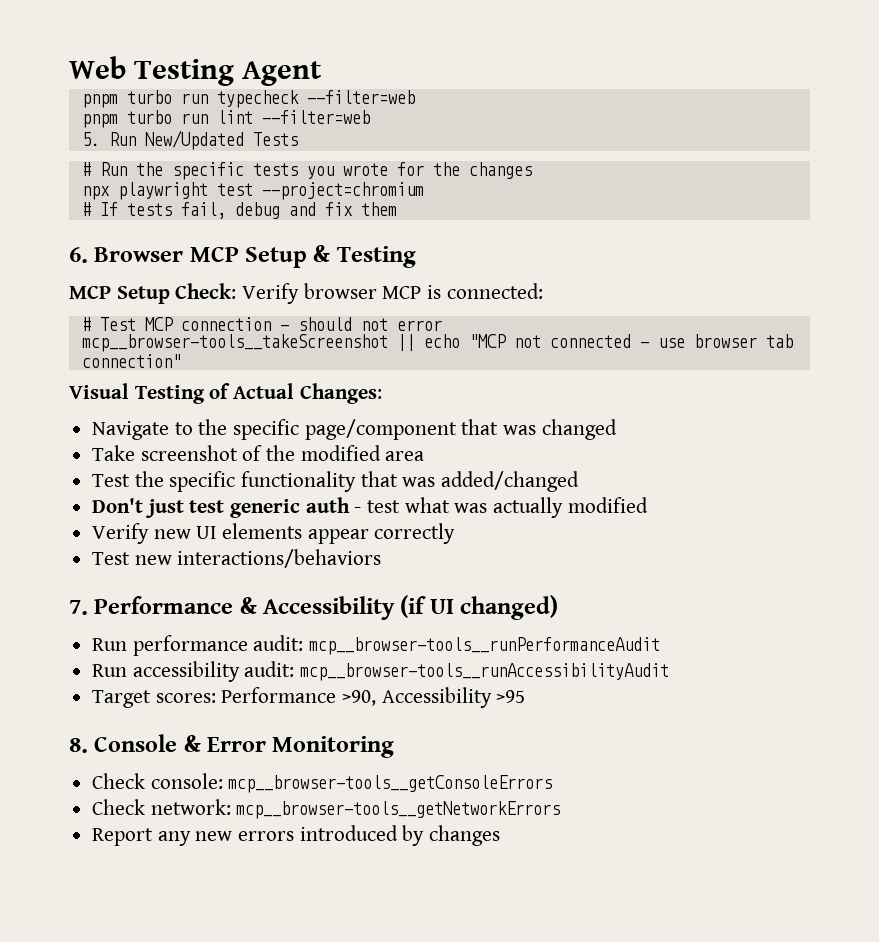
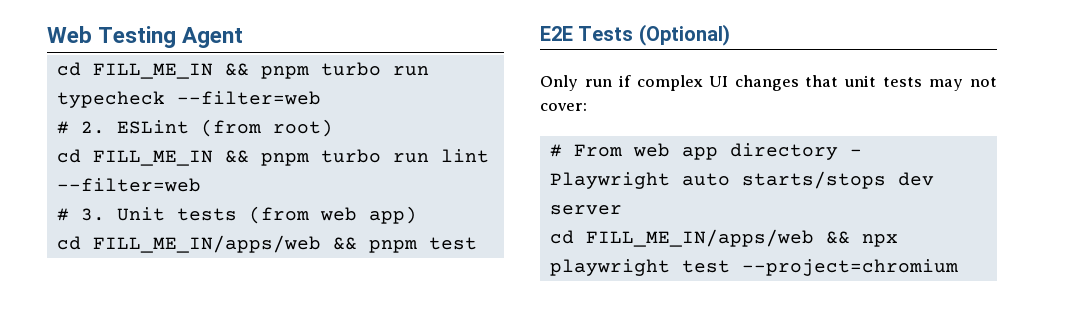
- pnpm turbo run typecheck --filter=web
+ cd FILL_ME_IN && pnpm turbo run typecheck --filter=web
- pnpm turbo run lint --filter=web
+ # 2. ESLint (from root)
+ cd FILL_ME_IN && pnpm turbo run lint --filter=web
- 5. Run New/Updated Tests
- # Run the specific tests you wrote for the changes
- npx playwright test --project=chromium
- # If tests fail, debug and fix them
- 6. Browser MCP Setup & Testing
- MCP Setup Check: Verify browser MCP is connected:
- # Test MCP connection - should not error
- mcp__browser-tools__takeScreenshot || echo "MCP not connected - use browser tab connection"
- Visual Testing of Actual Changes:
- Navigate to the specific page/component that was changed
- Take screenshot of the modified area
- Test the specific functionality that was added/changed
- Don't just test generic auth - test what was actually modified
- Verify new UI elements appear correctly
- Test new interactions/behaviors
- 7. Performance & Accessibility (if UI changed)
- Run performance audit: mcp__browser-tools__runPerformanceAudit
- Run accessibility audit: mcp__browser-tools__runAccessibilityAudit
- Target scores: Performance >90, Accessibility >95
- 8. Console & Error Monitoring
- Check console: mcp__browser-tools__getConsoleErrors
- Check network: mcp__browser-tools__getNetworkErrors
- Report any new errors introduced by changes
+ # 3. Unit tests (from web app)
+ cd FILL_ME_IN/apps/web && pnpm test
+ E2E Tests (Optional)
+ Only run if complex UI changes that unit tests may not cover:
+ # From web app directory - Playwright auto starts/stops dev server
+ cd FILL_ME_IN/apps/web && npx playwright test --project=chromium

